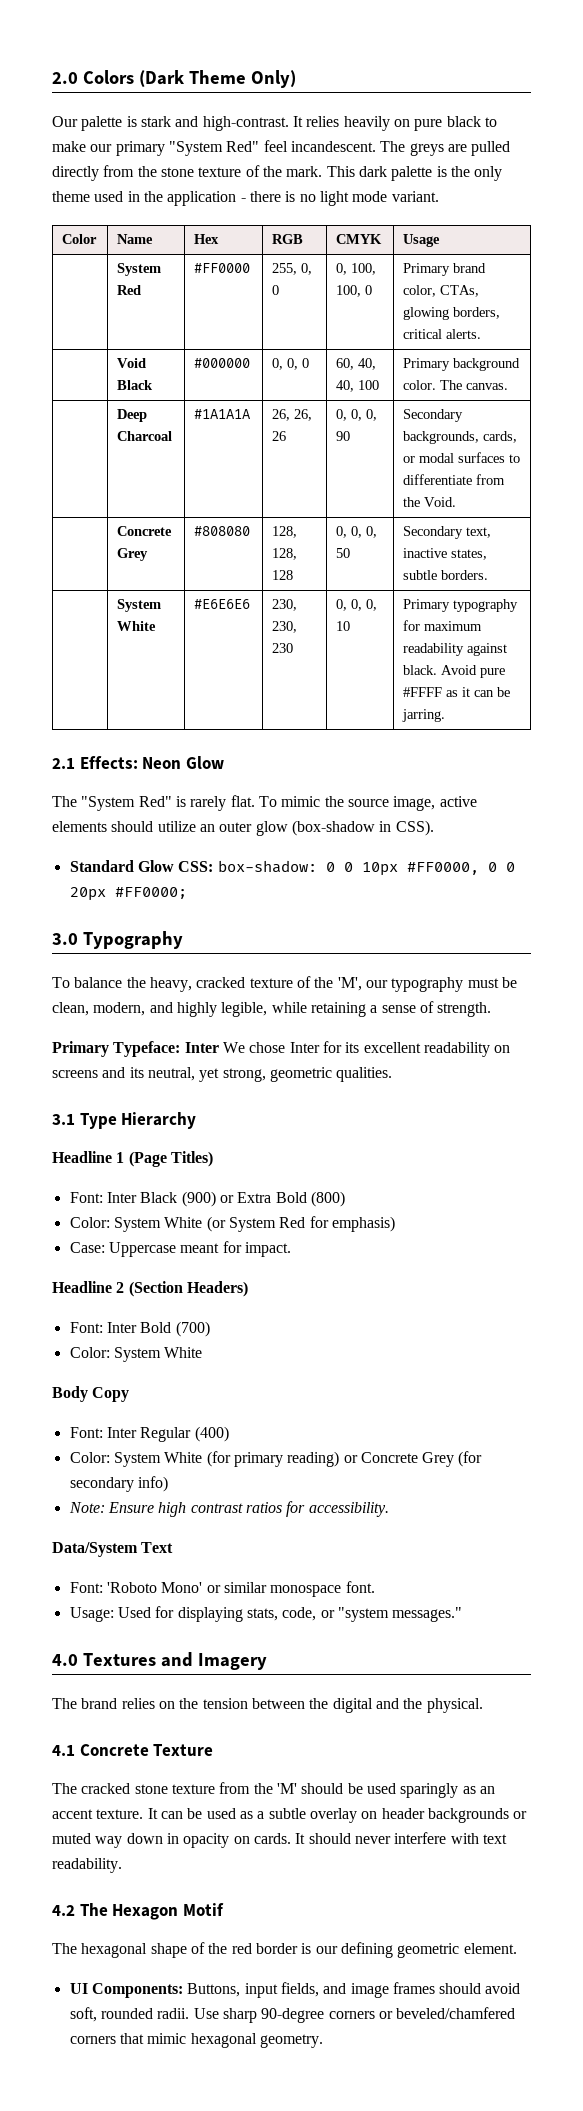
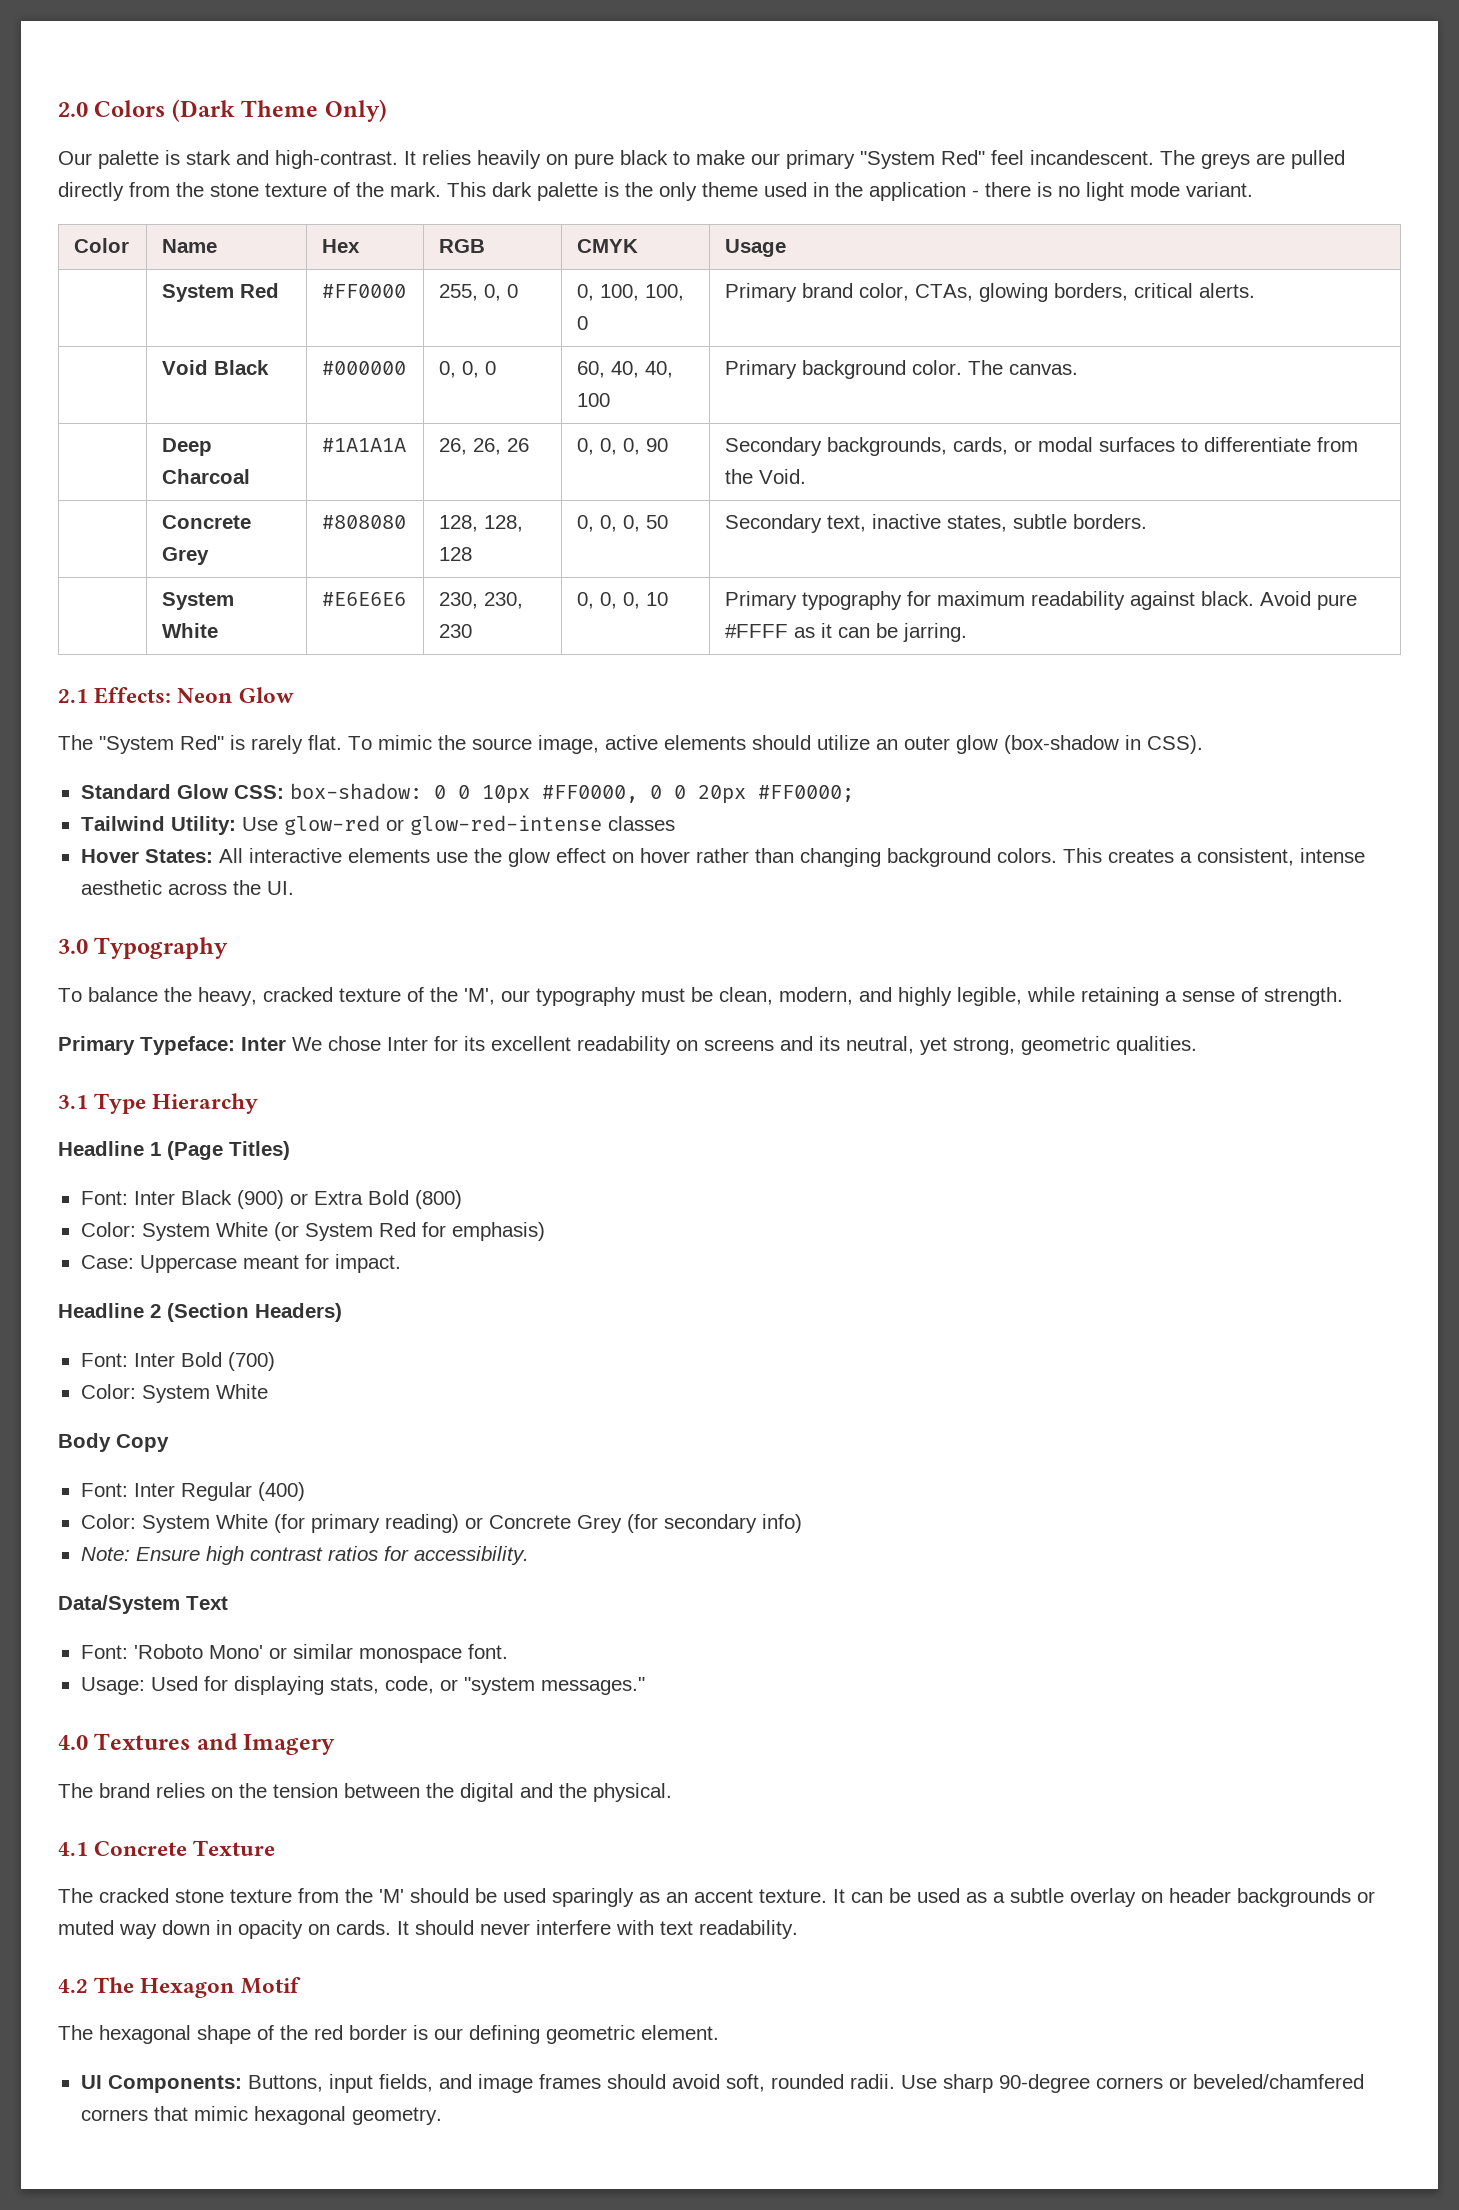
+ Tailwind Utility: Use glow-red or glow-red-intense classes
+ Hover States: All interactive elements use the glow effect on hover rather than changing background colors. This creates a consistent, intense aesthetic across the UI.

